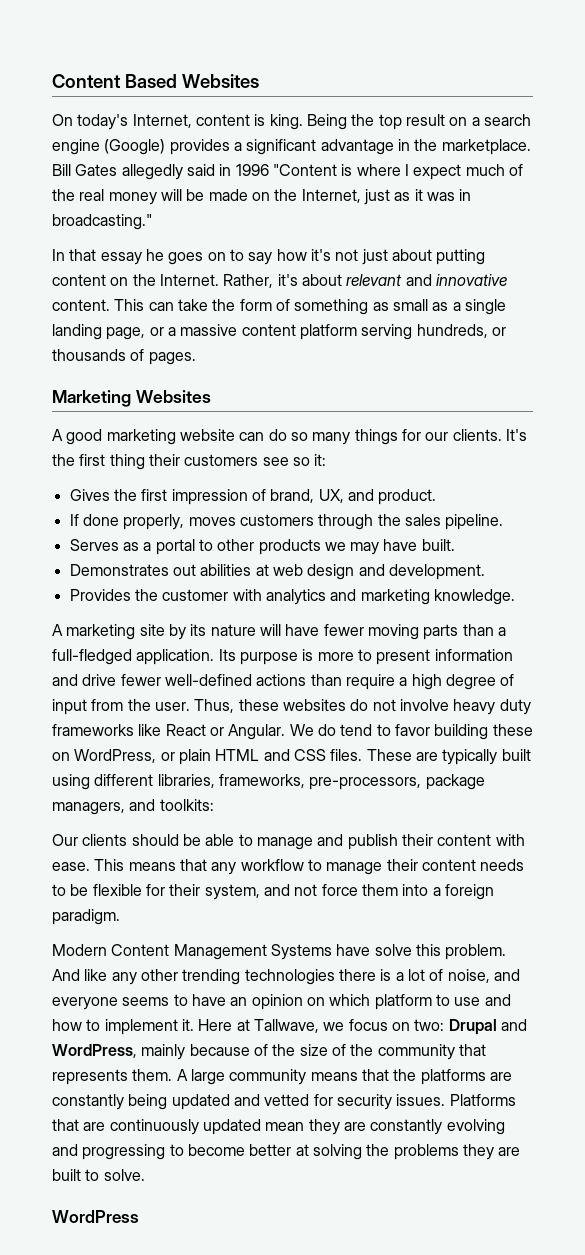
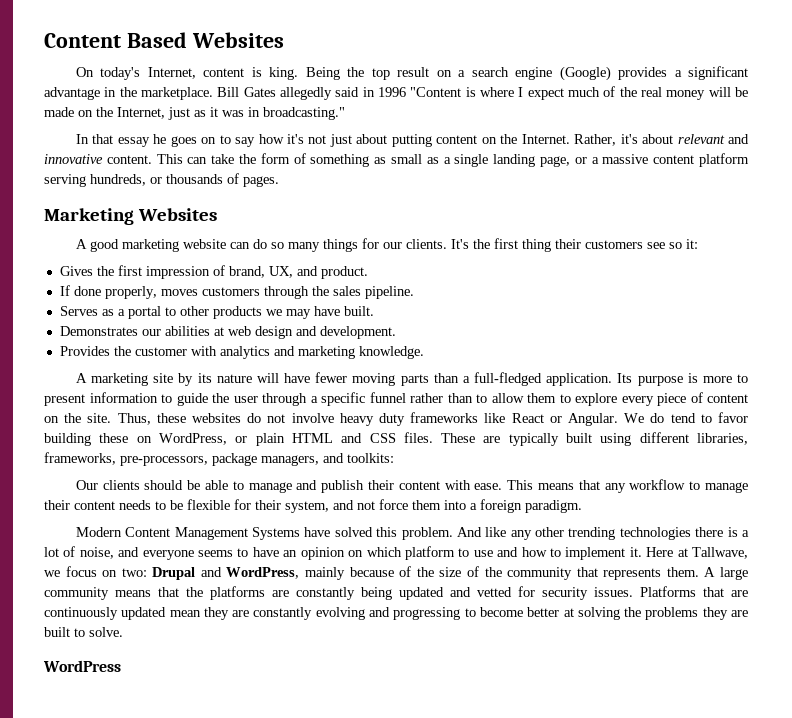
- Demonstrates out abilities at web design and development.
+ Demonstrates our abilities at web design and development.
- Its purpose is more to present information and drive fewer well-defined actions than require a high degree of input from the user.
+ Its purpose is more to present information to guide the user through a specific funnel rather than to allow them to explore every piece of content on the site.
- Modern Content Management Systems have solve this problem.
+ Modern Content Management Systems have solved this problem.

